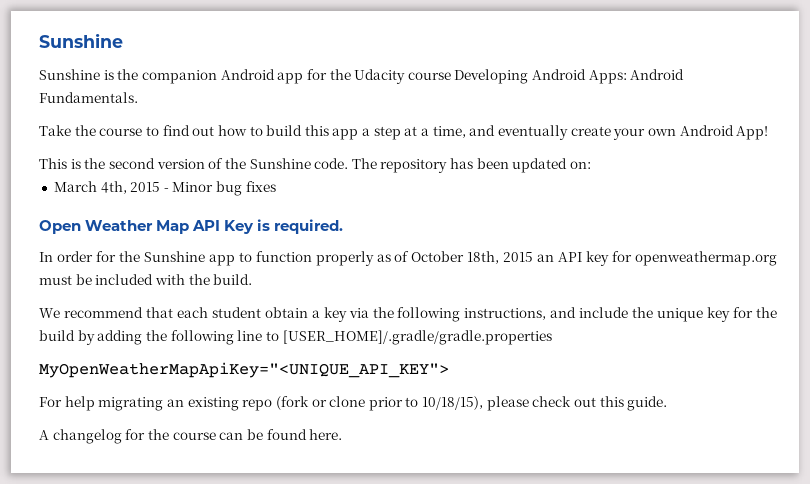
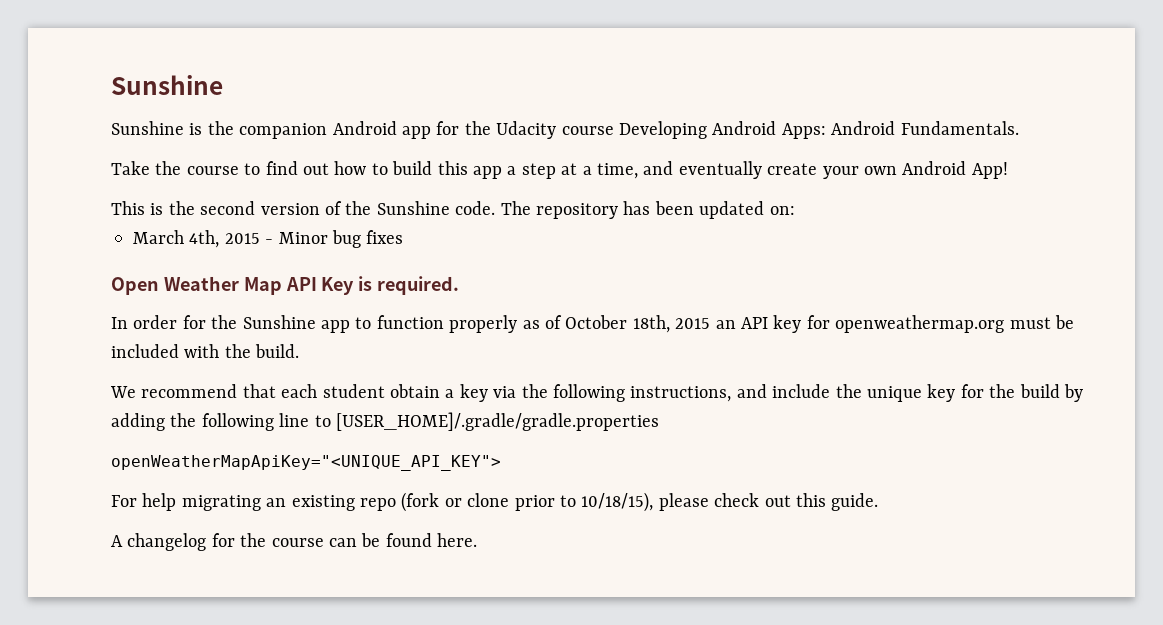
- MyOpenWeatherMapApiKey="<UNIQUE_API_KEY">
+ openWeatherMapApiKey="<UNIQUE_API_KEY">

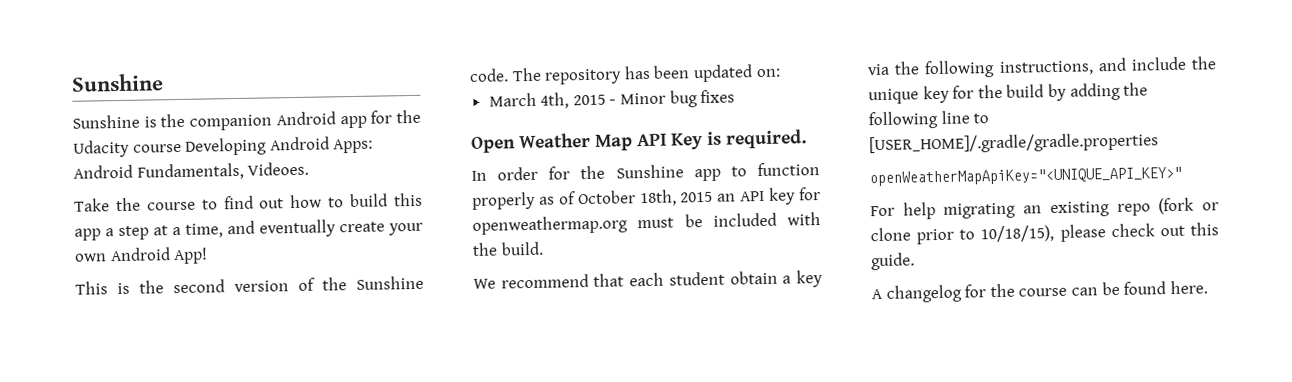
- Sunshine is the companion Android app for the Udacity course Developing Android Apps: Android Fundamentals.
+ Sunshine is the companion Android app for the Udacity course Developing Android Apps: Android Fundamentals, Videoes.
- openWeatherMapApiKey="<UNIQUE_API_KEY">
+ openWeatherMapApiKey="<UNIQUE_API_KEY>"

